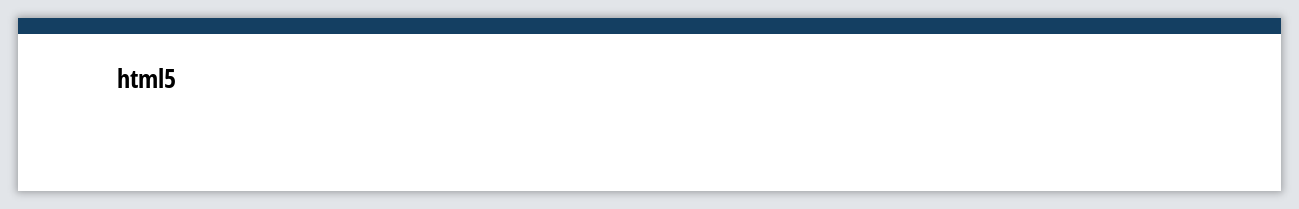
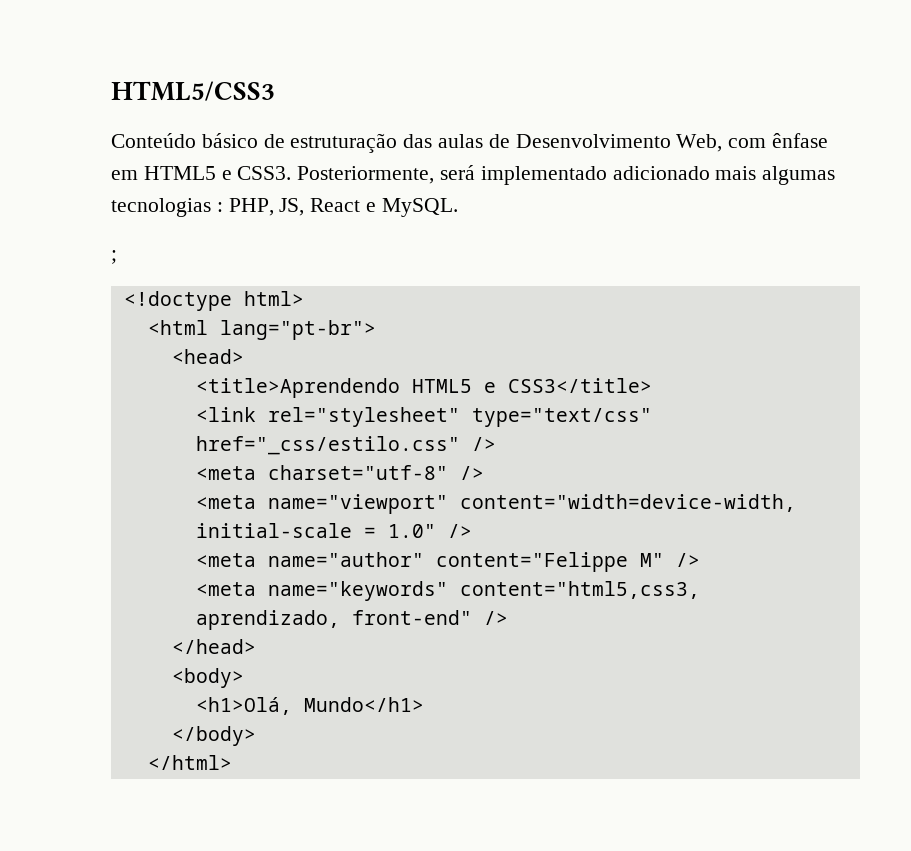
- html5
+ HTML5/CSS3
+ Conteúdo básico de estruturação das aulas de Desenvolvimento Web, com ênfase em HTML5 e CSS3. Posteriormente, será implementado adicionado mais algumas tecnologias : PHP, JS, React e MySQL.
+ ;
+ <!doctype html>
+ <html lang="pt-br">
+ <head>
+ <title>Aprendendo HTML5 e CSS3</title>
+ <link rel="stylesheet" type="text/css" href="_css/estilo.css" />
+ <meta charset="utf-8" />
+ <meta name="viewport" content="width=device-width, initial-scale = 1.0" />
+ <meta name="author" content="Felippe M" />
+ <meta name="keywords" content="html5,css3, aprendizado, front-end" />
+ </head>
+ <body>
+ <h1>Olá, Mundo</h1>
+ </body>
+ </html>

